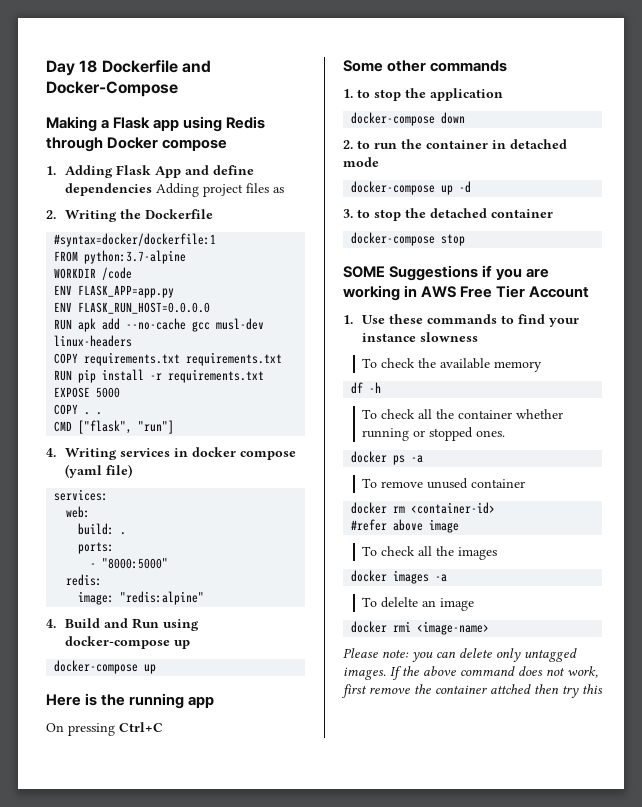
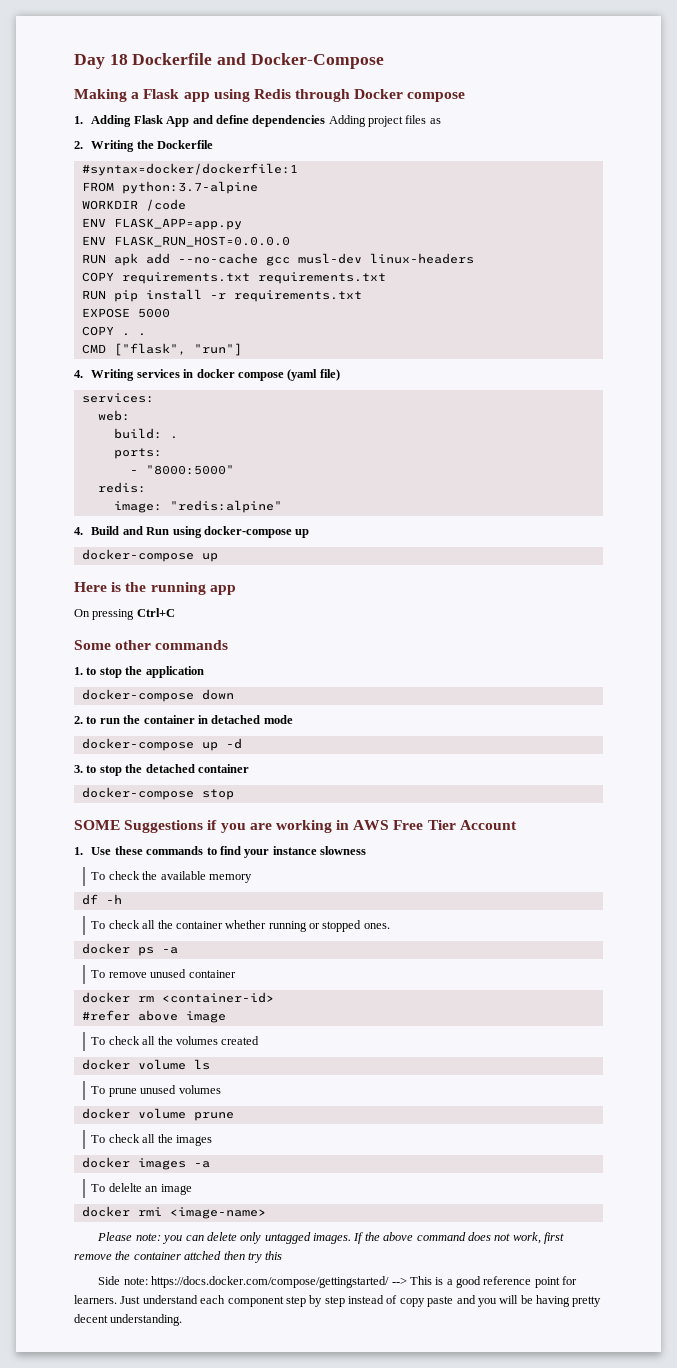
+ To check all the volumes created
+ docker volume ls
+ To prune unused volumes
+ docker volume prune
+ Side note: https://docs.docker.com/compose/gettingstarted/ --> This is a good reference point for learners. Just understand each component step by step instead of copy paste and you will be having pretty decent understanding.

